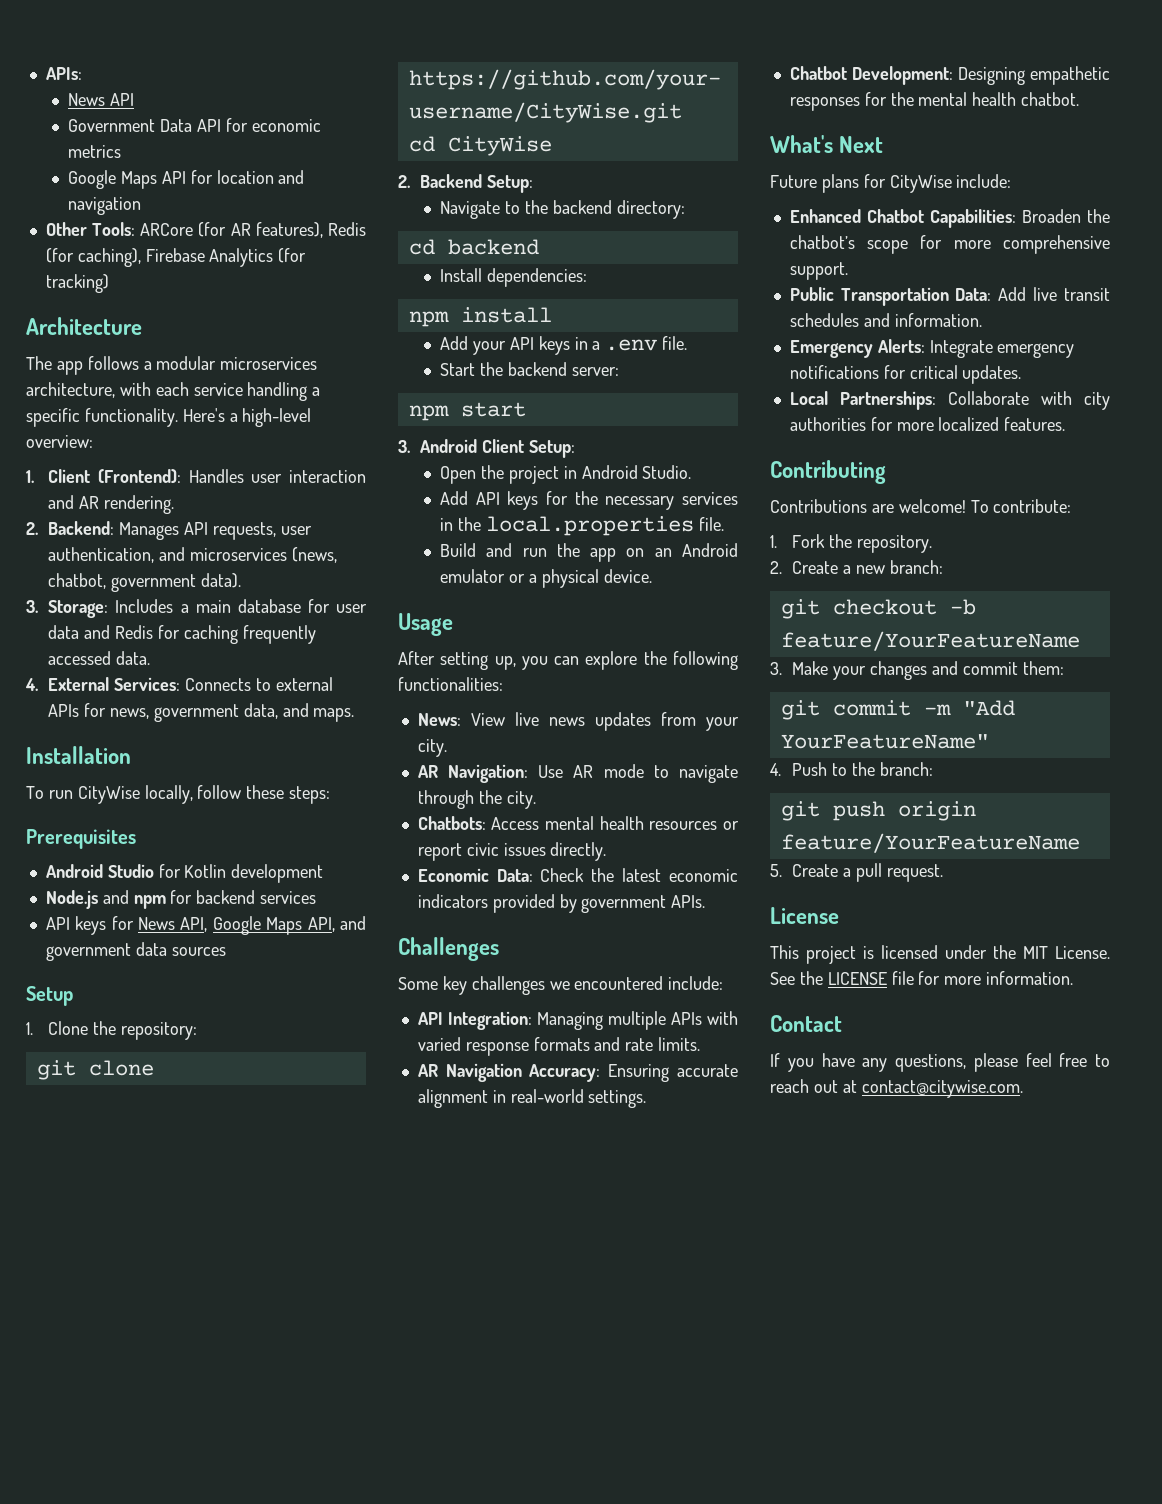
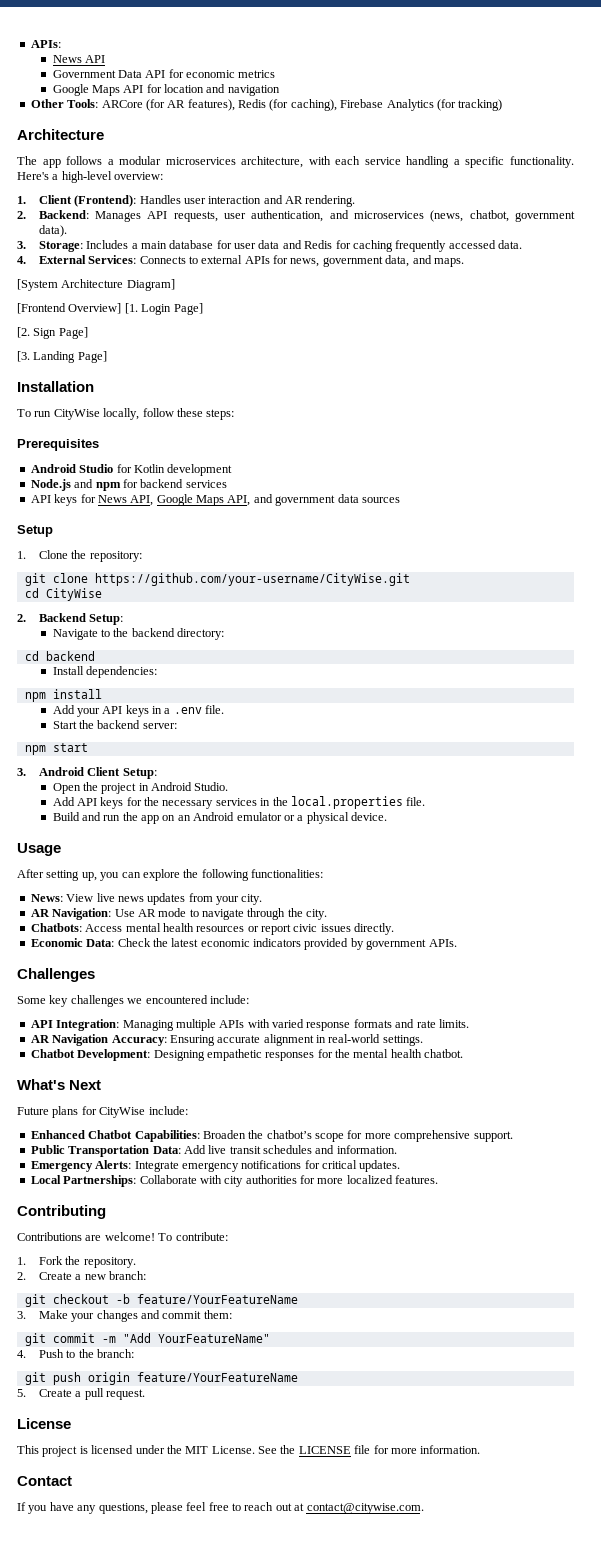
+ [System Architecture Diagram]
+ [Frontend Overview] [1. Login Page]
+ [2. Sign Page]
+ [3. Landing Page]

